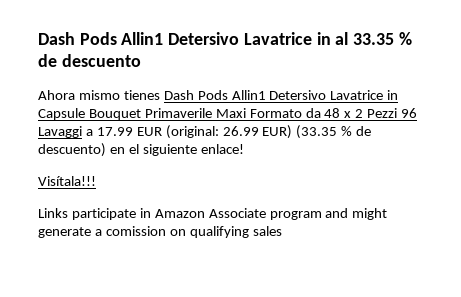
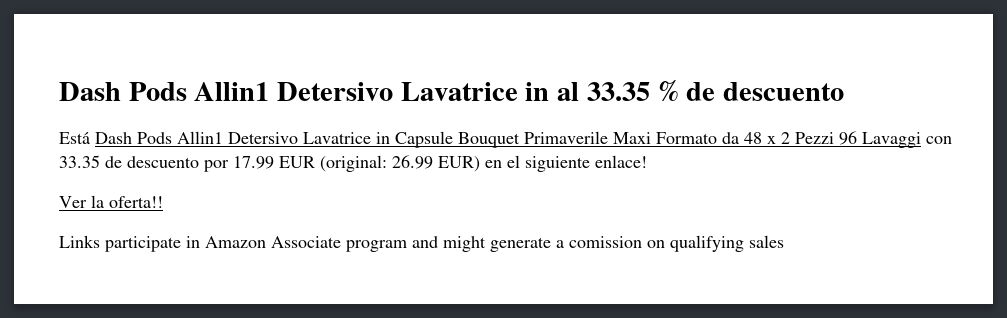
- Ahora mismo tienes Dash Pods Allin1 Detersivo Lavatrice in Capsule Bouquet Primaverile Maxi Formato da 48 x 2 Pezzi 96 Lavaggi a 17.99 EUR (original: 26.99 EUR) (33.35 % de descuento) en el siguiente enlace!
+ Está Dash Pods Allin1 Detersivo Lavatrice in Capsule Bouquet Primaverile Maxi Formato da 48 x 2 Pezzi 96 Lavaggi con 33.35 de descuento por 17.99 EUR (original: 26.99 EUR) en el siguiente enlace!
- Visítala!!!
+ Ver la oferta!!

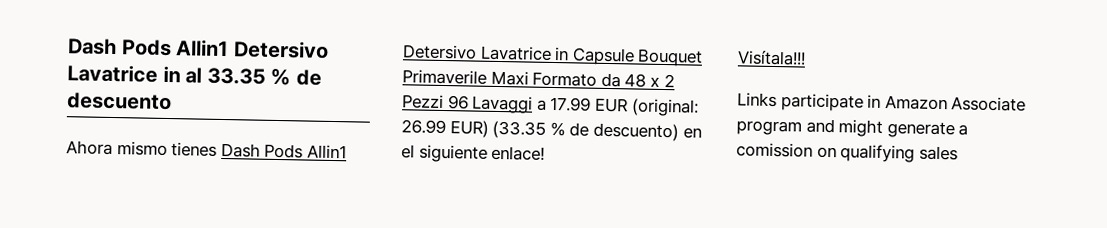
- Está Dash Pods Allin1 Detersivo Lavatrice in Capsule Bouquet Primaverile Maxi Formato da 48 x 2 Pezzi 96 Lavaggi con 33.35 de descuento por 17.99 EUR (original: 26.99 EUR) en el siguiente enlace!
+ Ahora mismo tienes Dash Pods Allin1 Detersivo Lavatrice in Capsule Bouquet Primaverile Maxi Formato da 48 x 2 Pezzi 96 Lavaggi a 17.99 EUR (original: 26.99 EUR) (33.35 % de descuento) en el siguiente enlace!
- Ver la oferta!!
+ Visítala!!!

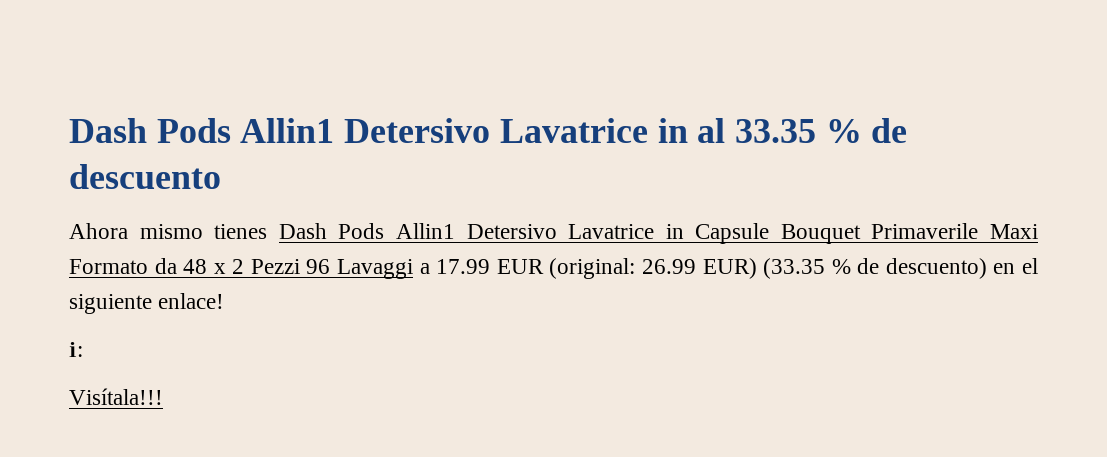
+ ℹ:
- Links participate in Amazon Associate program and might generate a comission on qualifying sales

